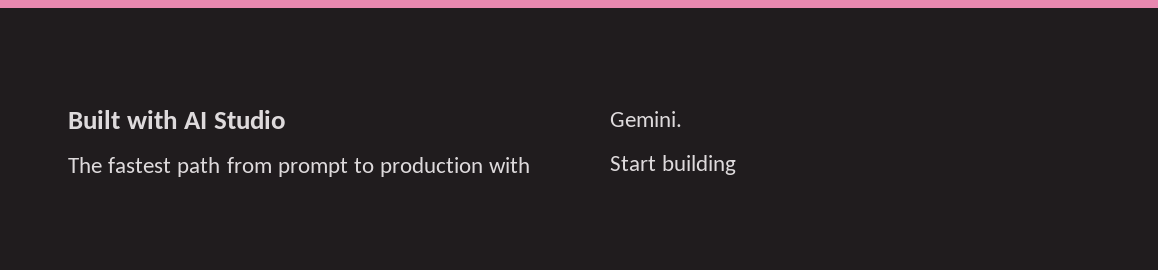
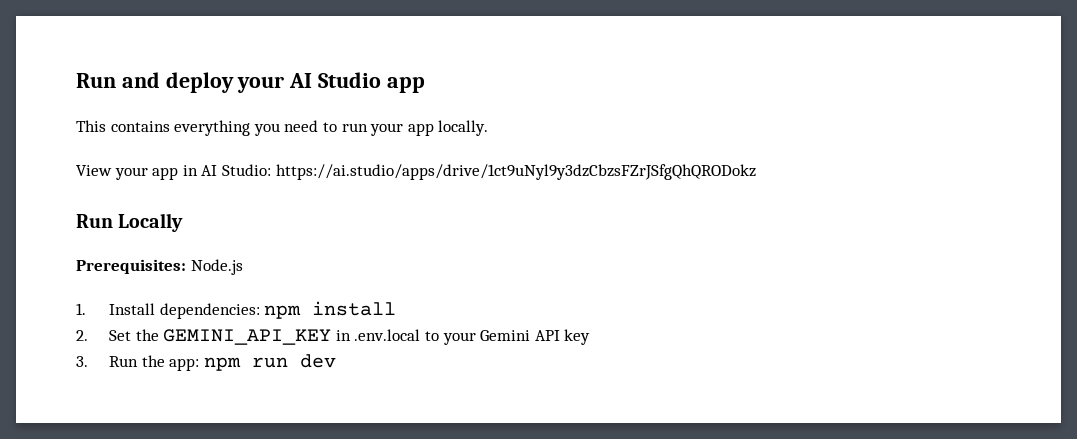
- Built with AI Studio
- The fastest path from prompt to production with Gemini.
- Start building
+ Run and deploy your AI Studio app
+ This contains everything you need to run your app locally.
+ View your app in AI Studio: https://ai.studio/apps/drive/1ct9uNyl9y3dzCbzsFZrJSfgQhQRODokz
+ Run Locally
+ Prerequisites: Node.js
+ 1. Install dependencies: npm install
+ 2. Set the GEMINI_API_KEY in .env.local to your Gemini API key
+ 3. Run the app: npm run dev

